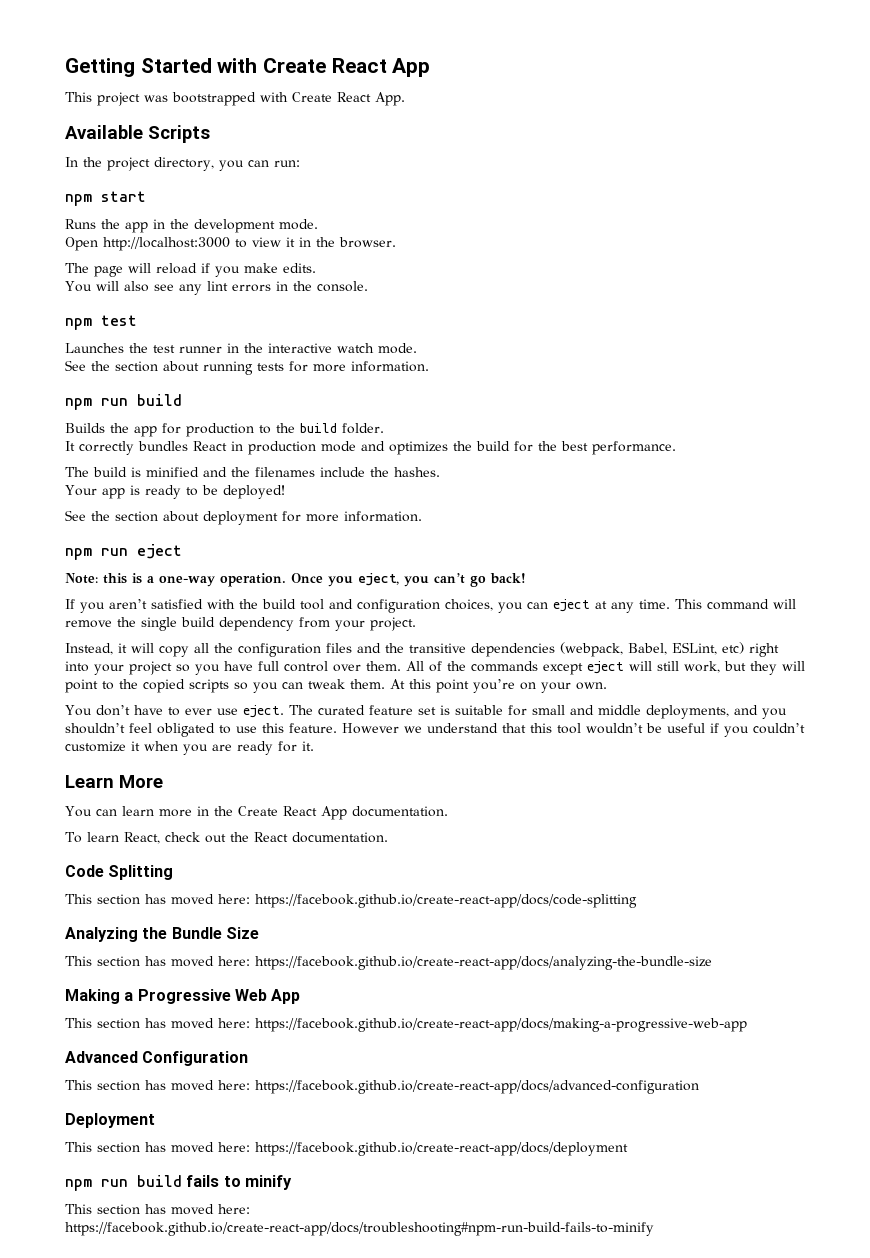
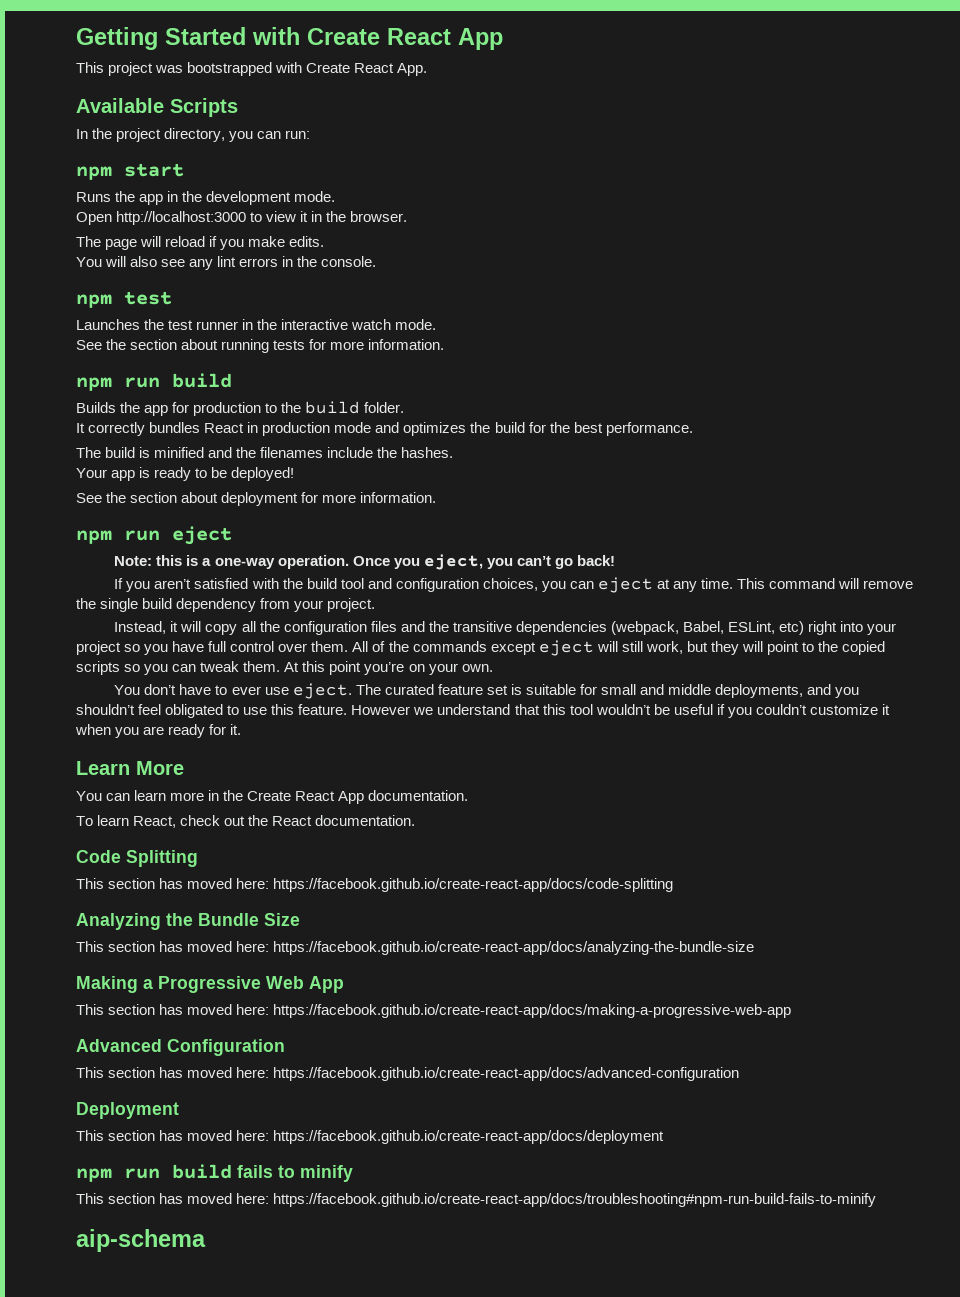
+ aip-schema

